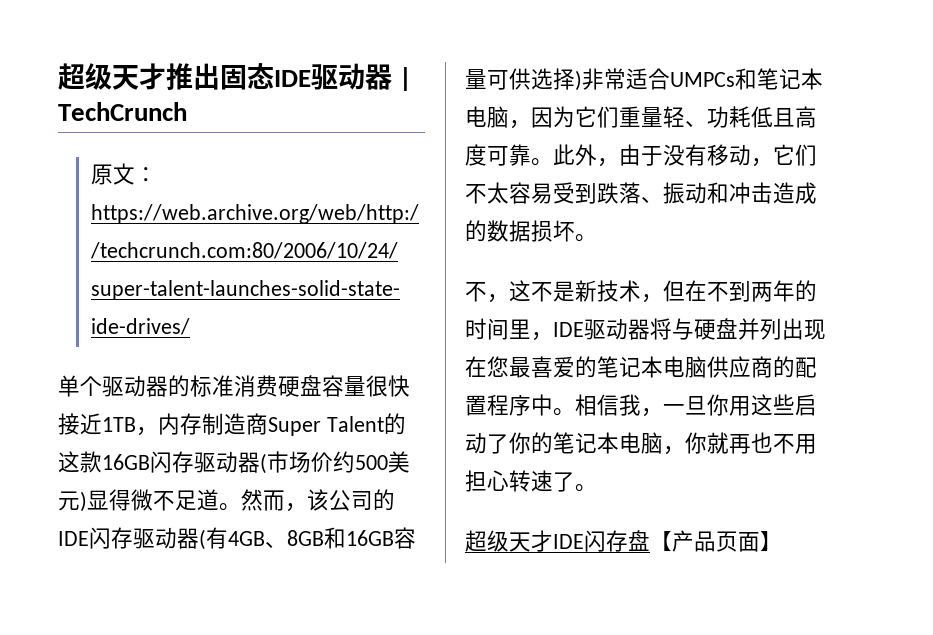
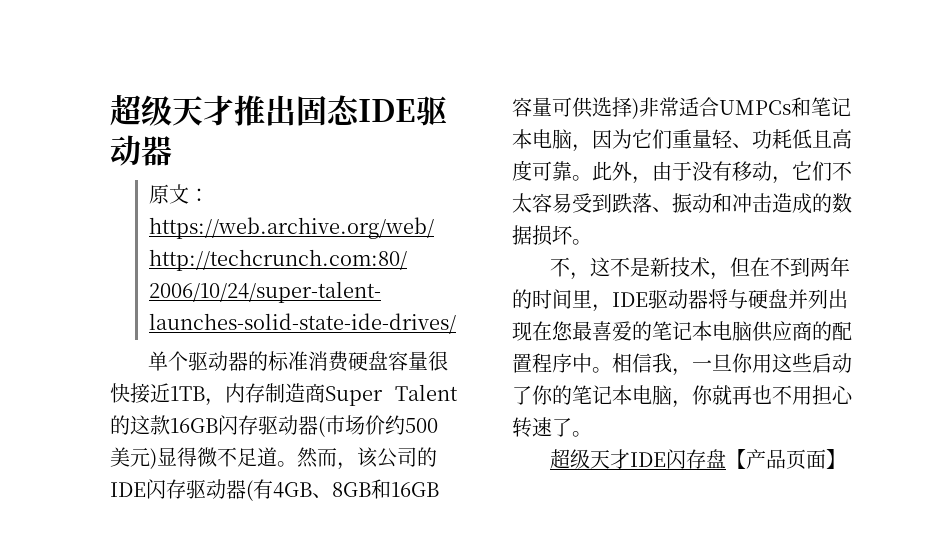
- 超级天才推出固态IDE驱动器 | TechCrunch
+ 超级天才推出固态IDE驱动器

